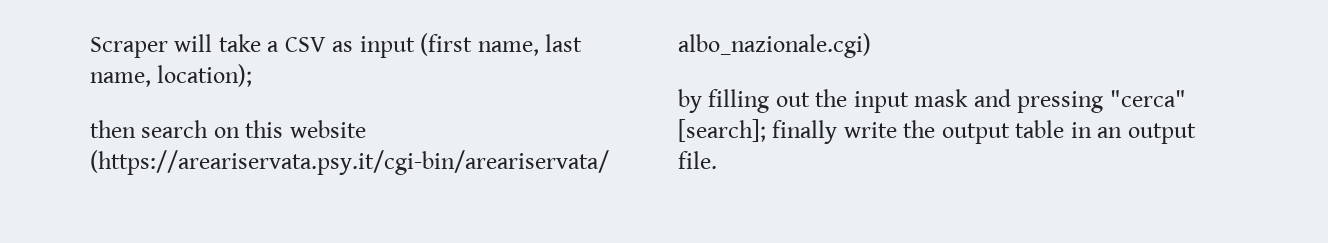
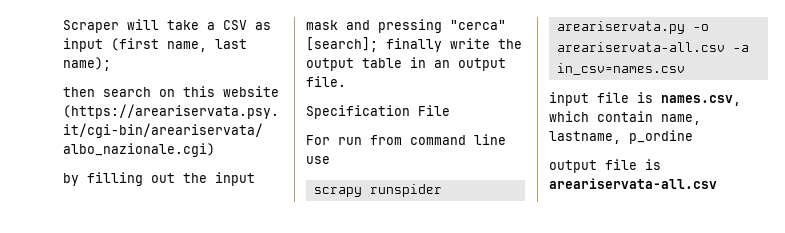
- Scraper will take a CSV as input (first name, last name, location);
+ Scraper will take a CSV as input (first name, last name);
+ Specification File
+ For run from command line use
+ scrapy runspider areariservata.py -o areariservata-all.csv -a in_csv=names.csv
+ input file is names.csv, which contain name, lastname, p_ordine
+ output file is areariservata-all.csv

